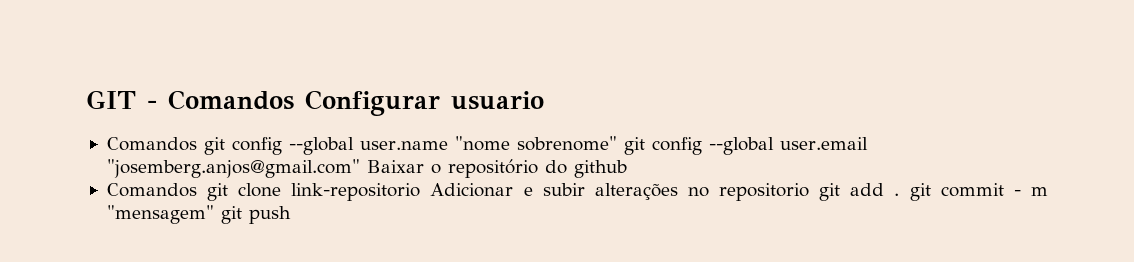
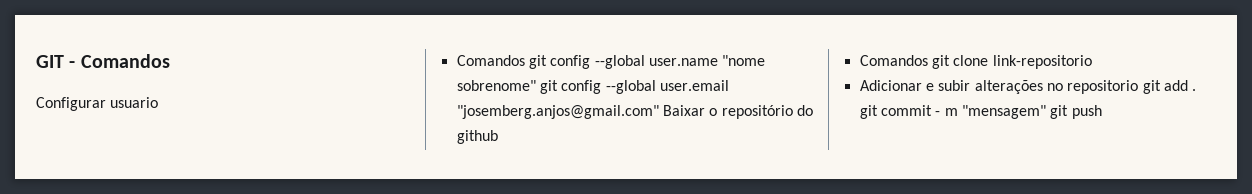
- GIT - Comandos Configurar usuario
+ GIT - Comandos
+ Configurar usuario
- Comandos git clone link-repositorio Adicionar e subir alterações no repositorio git add . git commit - m "mensagem" git push
+ Comandos git clone link-repositorio
+ Adicionar e subir alterações no repositorio git add . git commit - m "mensagem" git push

